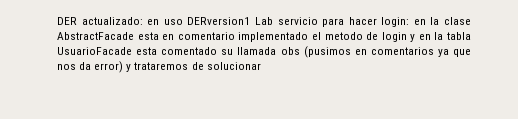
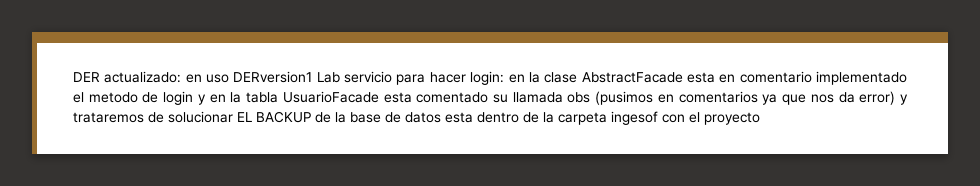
- DER actualizado: en uso DERversion1 Lab servicio para hacer login: en la clase AbstractFacade esta en comentario implementado el metodo de login y en la tabla UsuarioFacade esta comentado su llamada obs (pusimos en comentarios ya que nos da error) y trataremos de solucionar
+ DER actualizado: en uso DERversion1 Lab servicio para hacer login: en la clase AbstractFacade esta en comentario implementado el metodo de login y en la tabla UsuarioFacade esta comentado su llamada obs (pusimos en comentarios ya que nos da error) y trataremos de solucionar EL BACKUP de la base de datos esta dentro de la carpeta ingesof con el proyecto

